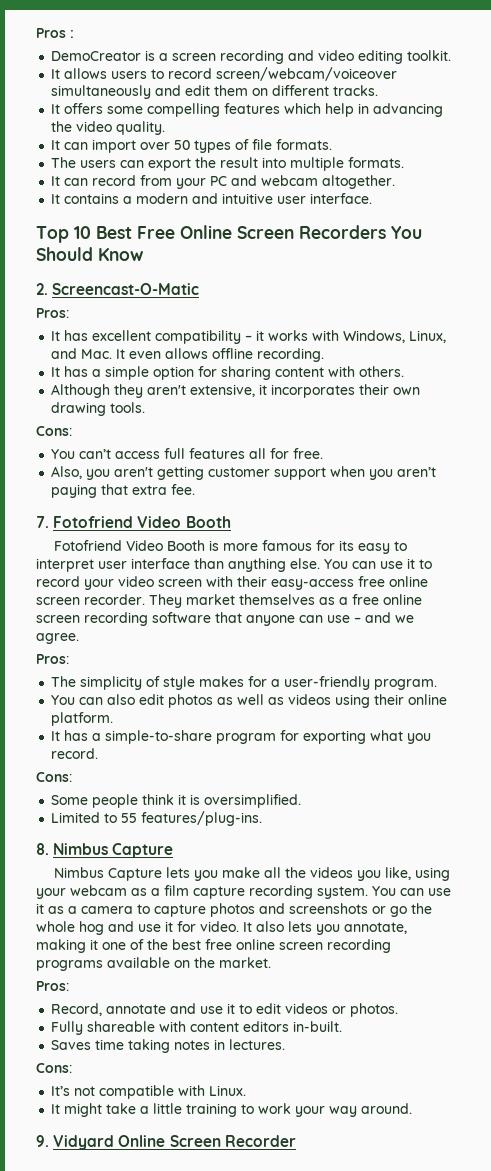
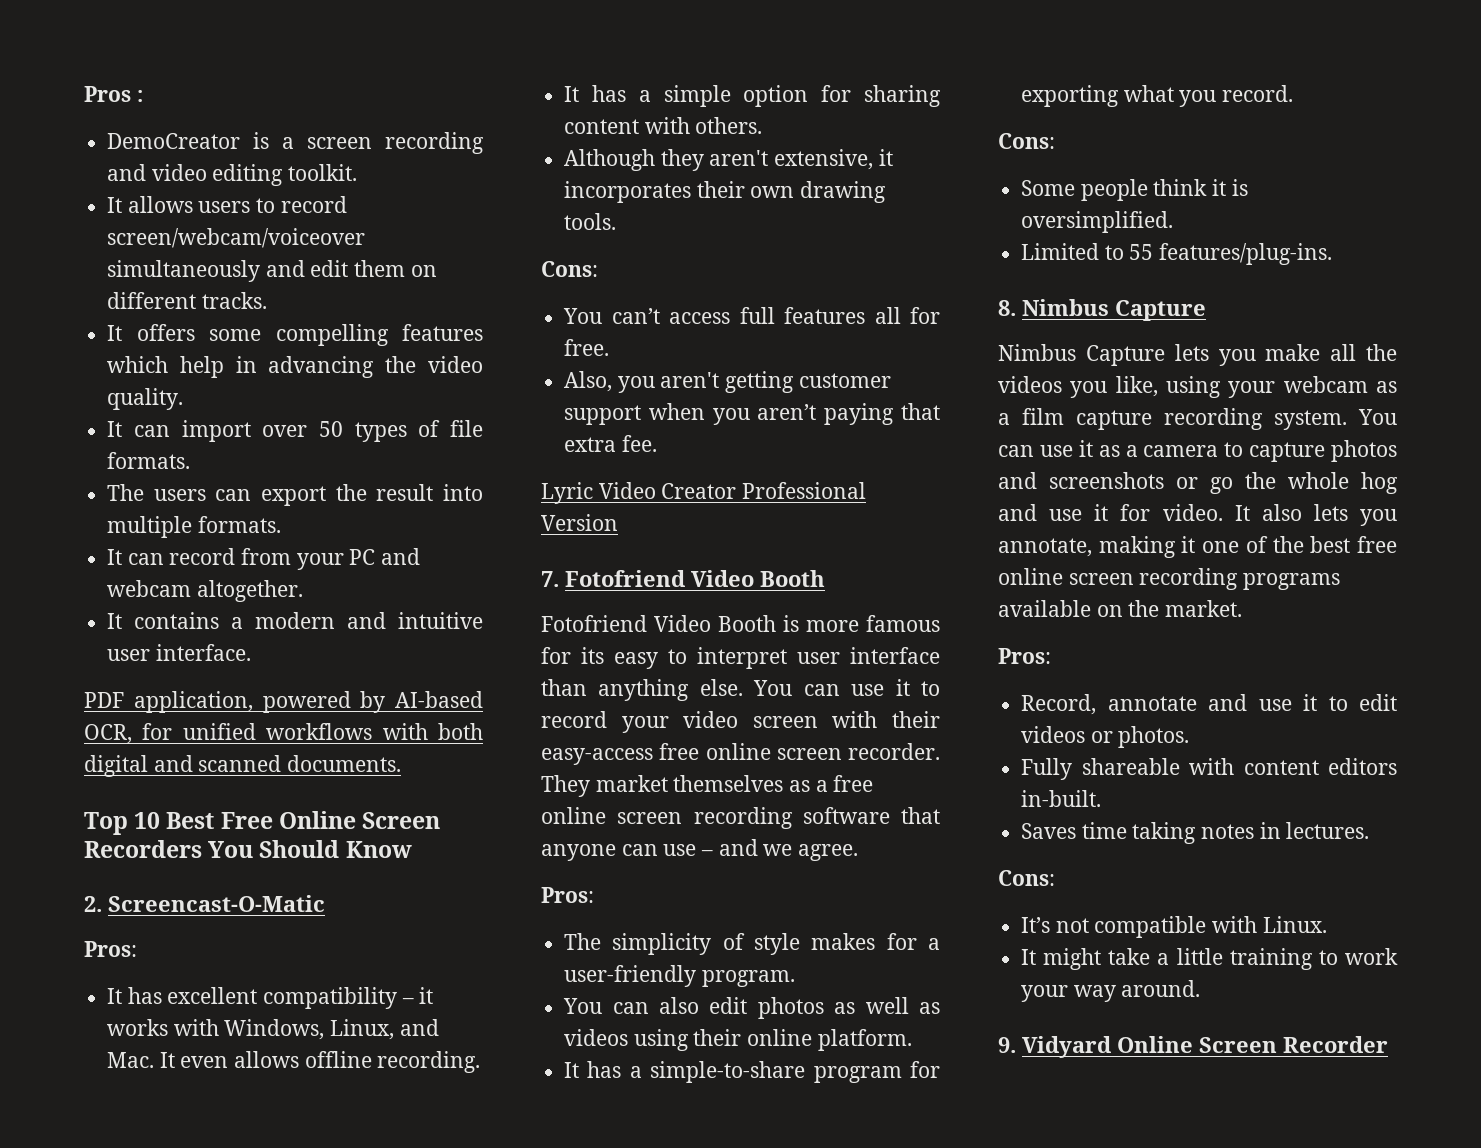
+ PDF application, powered by AI-based OCR, for unified workflows with both digital and scanned documents.
+ Lyric Video Creator Professional Version

